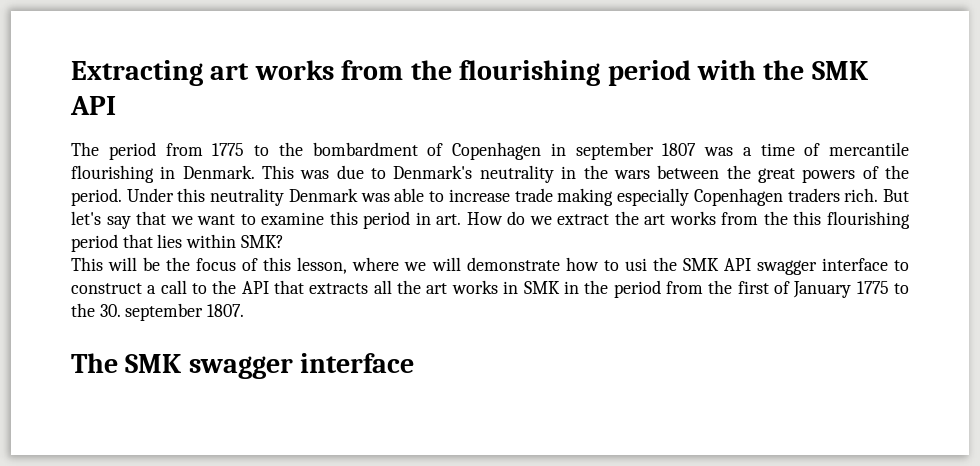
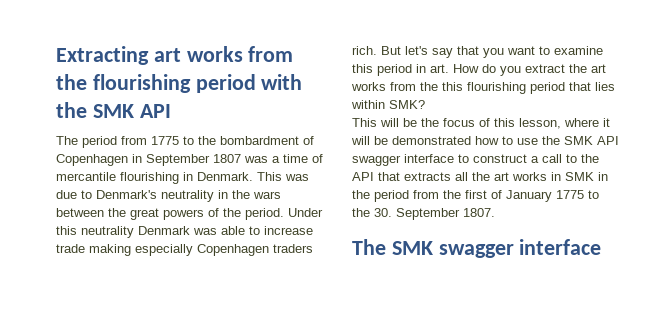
- The period from 1775 to the bombardment of Copenhagen in september 1807 was a time of mercantile flourishing in Denmark.
+ The period from 1775 to the bombardment of Copenhagen in September 1807 was a time of mercantile flourishing in Denmark.
- But let's say that we want to examine this period in art. How do we extract the art works from the this flourishing period that lies within SMK?
+ But let's say that you want to examine this period in art. How do you extract the art works from the this flourishing period that lies within SMK?
- This will be the focus of this lesson, where we will demonstrate how to usi the SMK API swagger interface to construct a call to the API that extracts all the art works in SMK in the period from the first of January 1775 to the 30. september 1807.
+ This will be the focus of this lesson, where it will be demonstrated how to use the SMK API swagger interface to construct a call to the API that extracts all the art works in SMK in the period from the first of January 1775 to the 30. September 1807.

